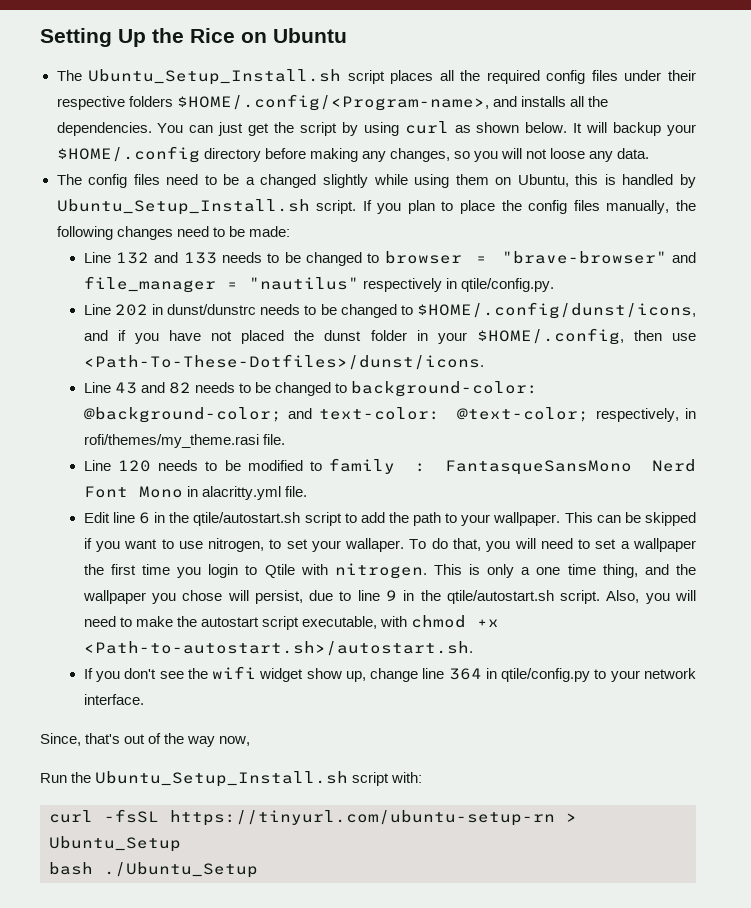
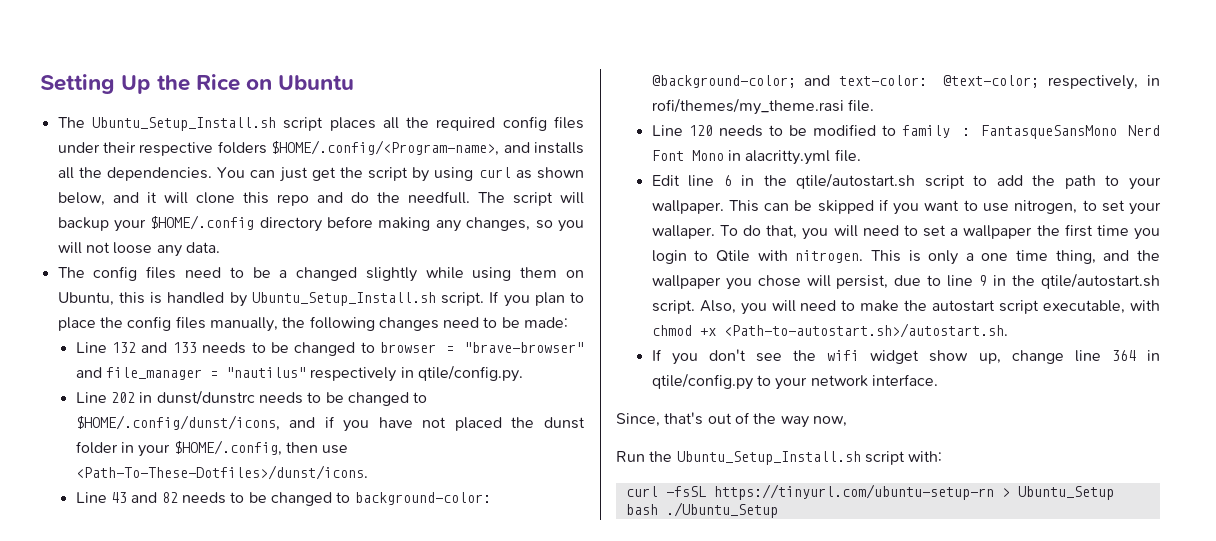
- You can just get the script by using curl as shown below. It will backup your $HOME/.config directory before making any changes, so you will not loose any data.
+ You can just get the script by using curl as shown below, and it will clone this repo and do the needfull. The script will backup your $HOME/.config directory before making any changes, so you will not loose any data.

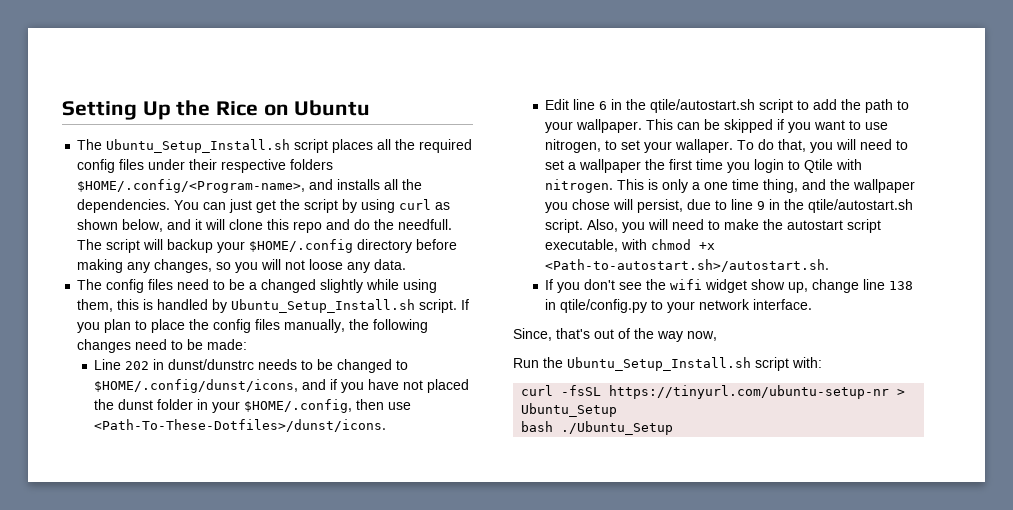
- The config files need to be a changed slightly while using them on Ubuntu, this is handled by Ubuntu_Setup_Install.sh script.
+ The config files need to be a changed slightly while using them, this is handled by Ubuntu_Setup_Install.sh script.
- Line 132 and 133 needs to be changed to browser = "brave-browser" and file_manager = "nautilus" respectively in qtile/config.py.
- Line 43 and 82 needs to be changed to background-color: @background-color; and text-color: @text-color; respectively, in rofi/themes/my_theme.rasi file.
- Line 120 needs to be modified to family : FantasqueSansMono Nerd Font Mono in alacritty.yml file.
- If you don't see the wifi widget show up, change line 364 in qtile/config.py to your network interface.
+ If you don't see the wifi widget show up, change line 138 in qtile/config.py to your network interface.
- curl -fsSL https://tinyurl.com/ubuntu-setup-rn > Ubuntu_Setup
+ curl -fsSL https://tinyurl.com/ubuntu-setup-nr > Ubuntu_Setup

